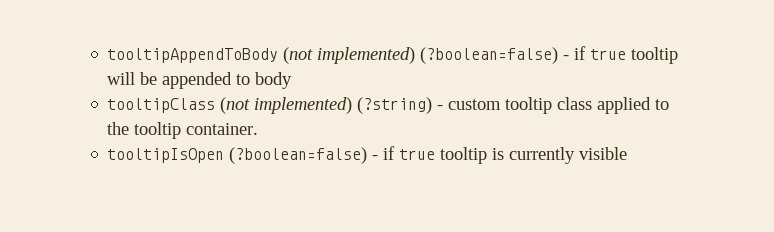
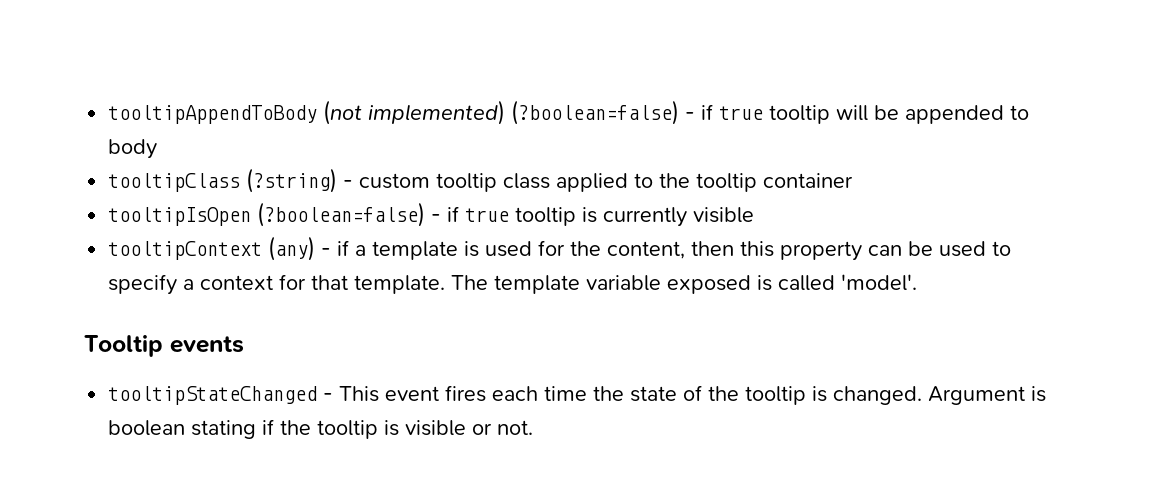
- tooltipClass (not implemented) (?string) - custom tooltip class applied to the tooltip container.
+ tooltipClass (?string) - custom tooltip class applied to the tooltip container
+ tooltipContext (any) - if a template is used for the content, then this property can be used to specify a context for that template. The template variable exposed is called 'model'.
+ Tooltip events
+ tooltipStateChanged - This event fires each time the state of the tooltip is changed. Argument is boolean stating if the tooltip is visible or not.

